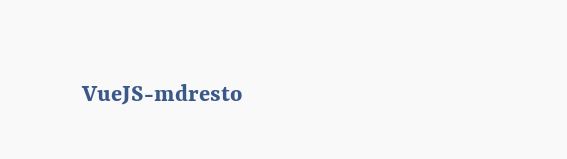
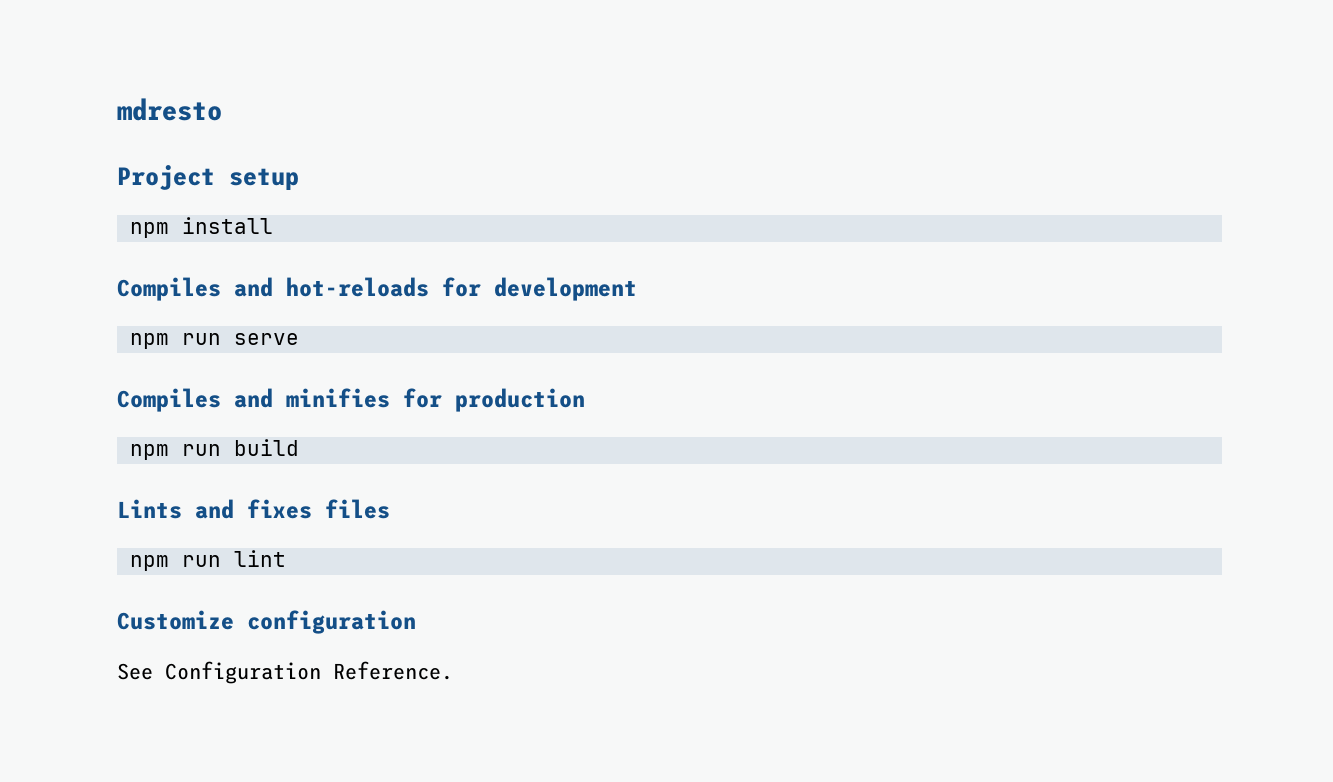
- VueJS-mdresto
+ mdresto
+ Project setup
+ npm install
+ Compiles and hot-reloads for development
+ npm run serve
+ Compiles and minifies for production
+ npm run build
+ Lints and fixes files
+ npm run lint
+ Customize configuration
+ See Configuration Reference.

